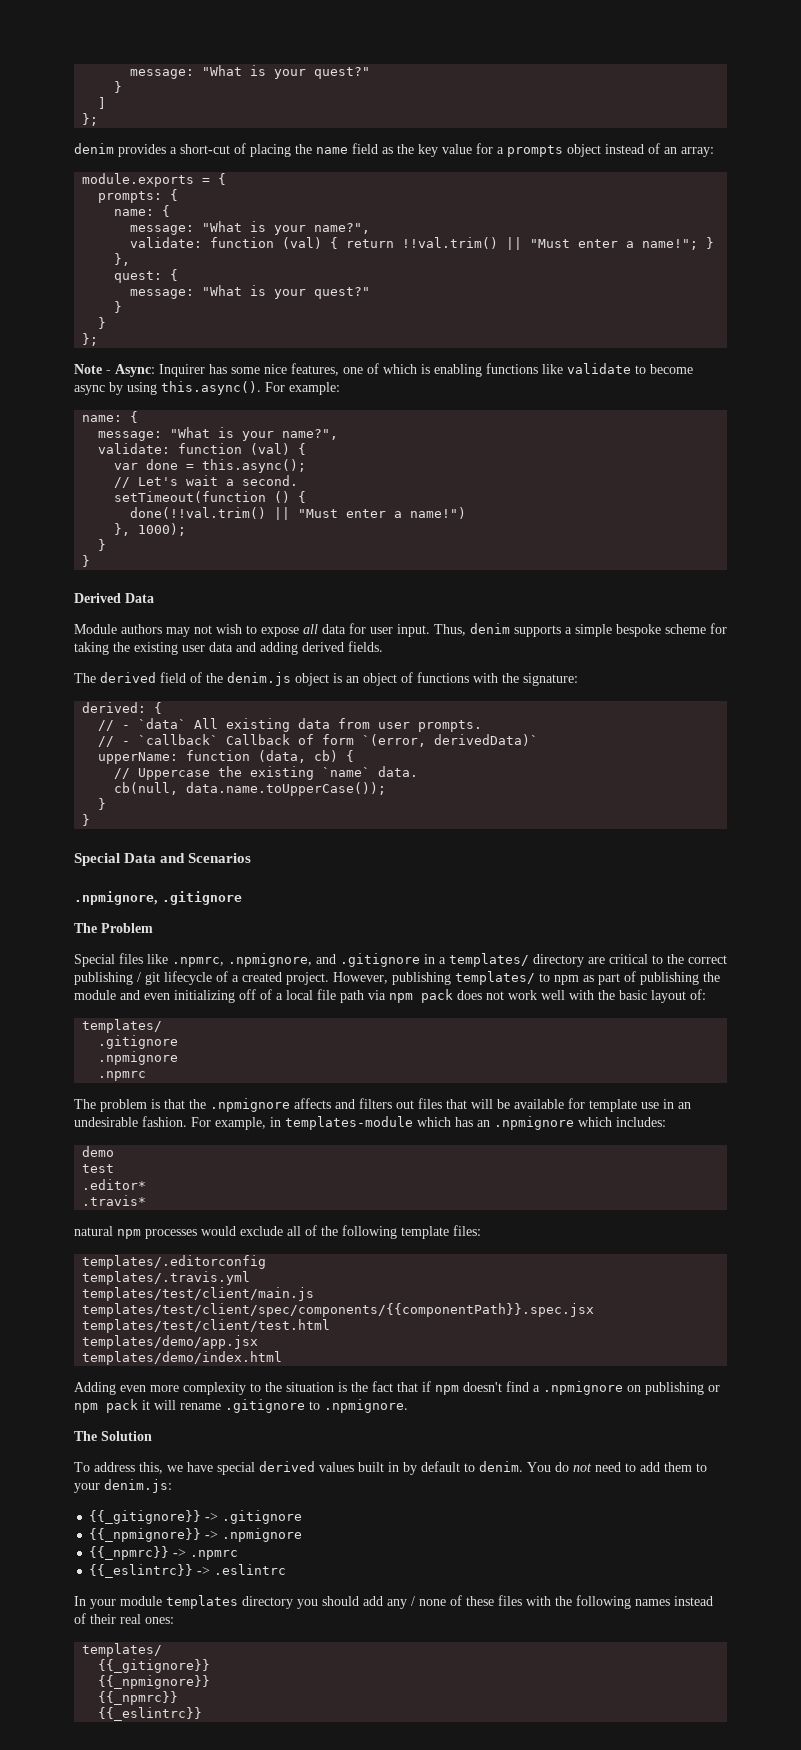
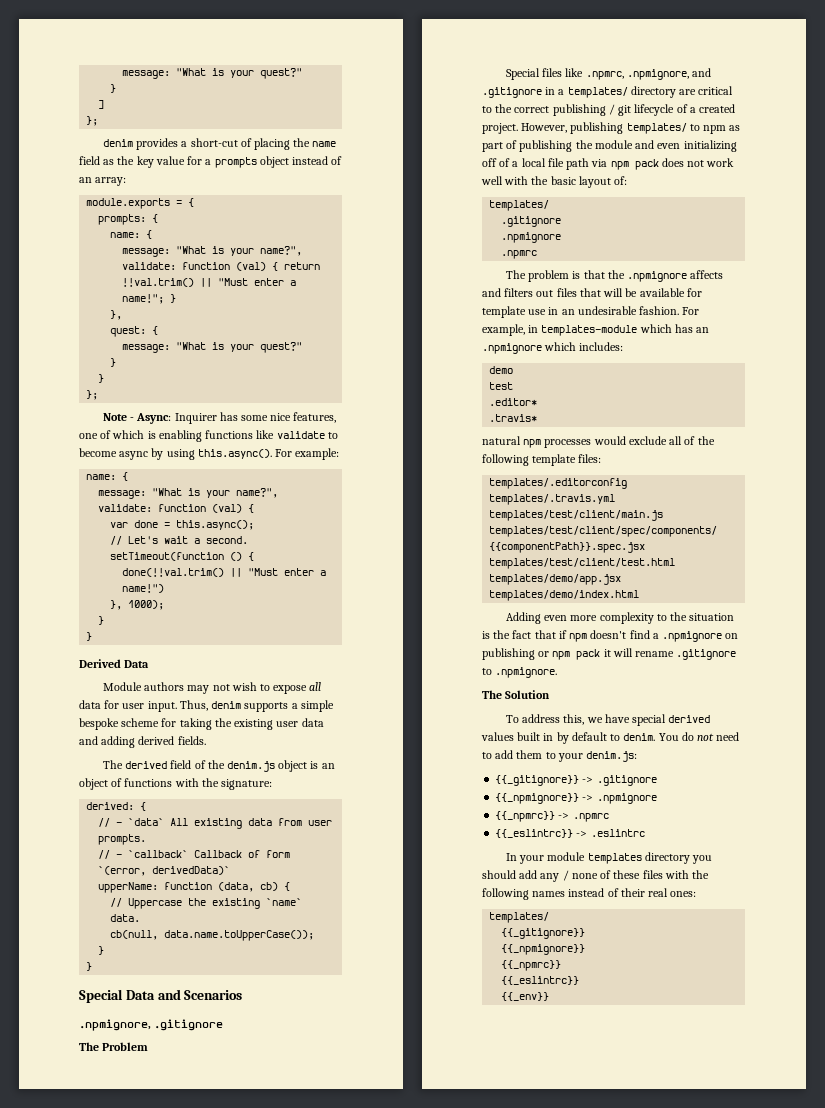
+ {{_env}}

